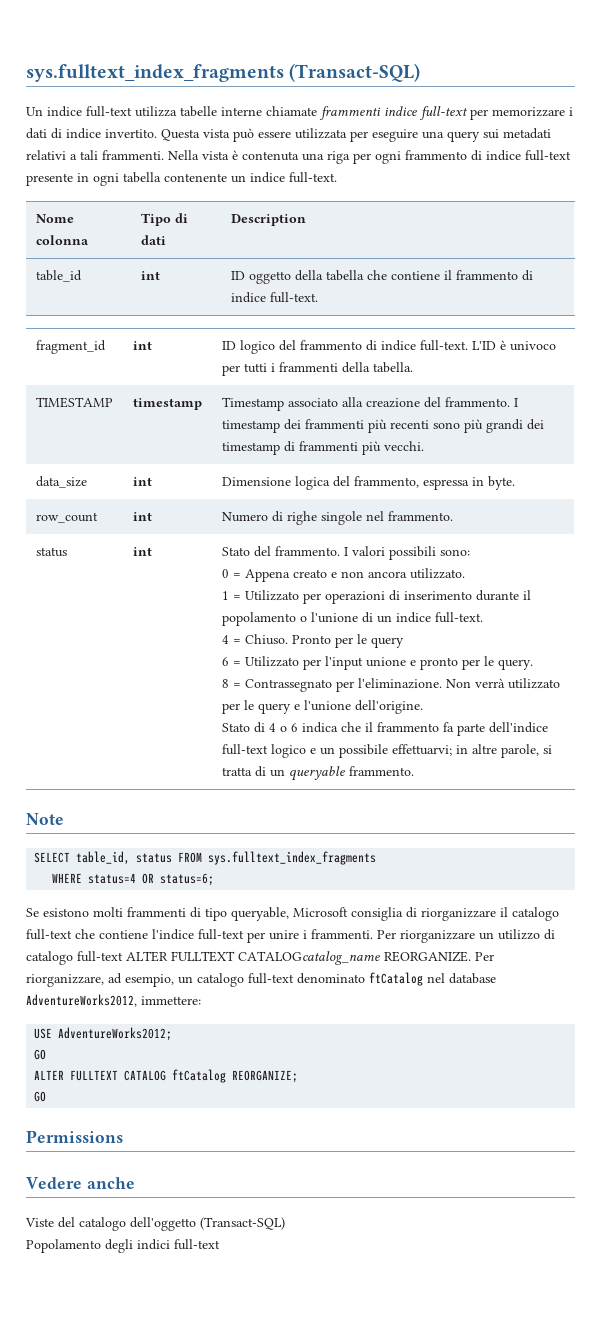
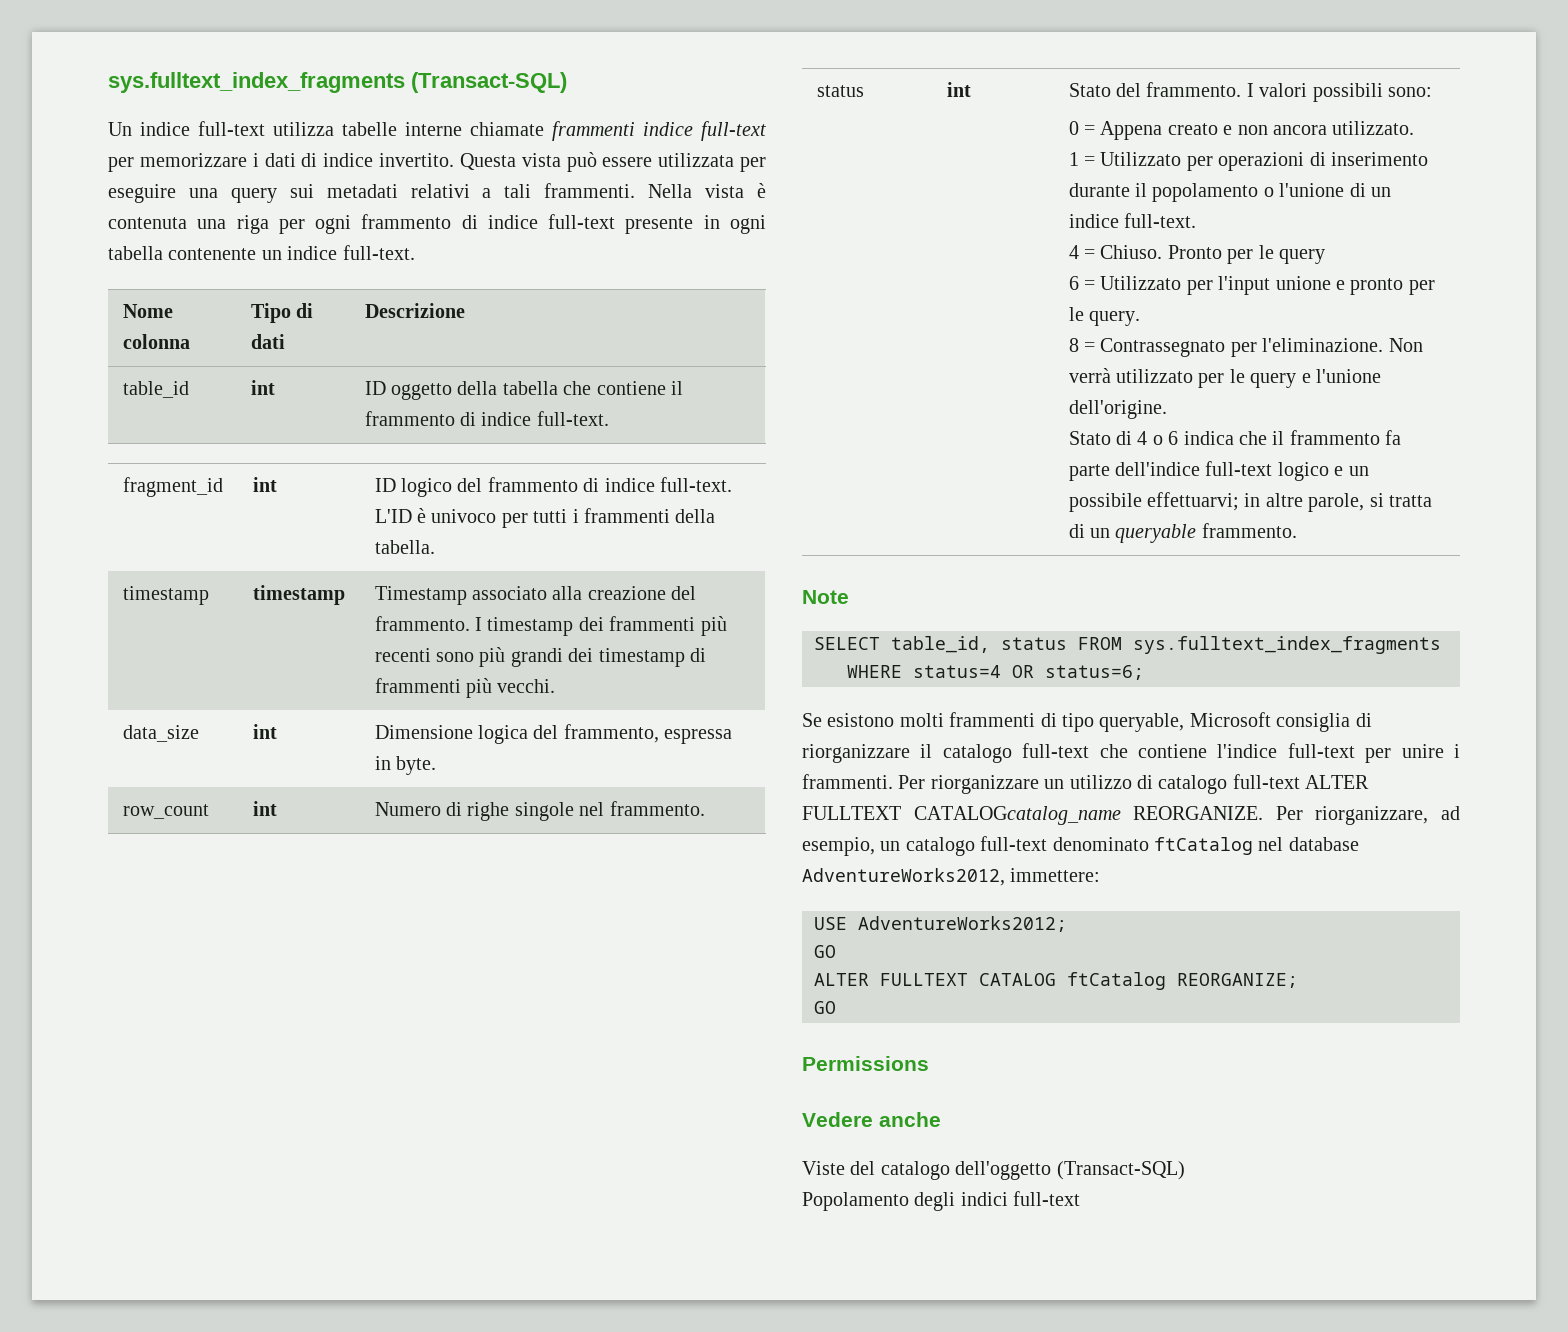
- Nome colonna | Tipo di dati | Description
+ Nome colonna | Tipo di dati | Descrizione
- TIMESTAMP | timestamp | Timestamp associato alla creazione del frammento. I timestamp dei frammenti più recenti sono più grandi dei timestamp di frammenti più vecchi.
+ timestamp | timestamp | Timestamp associato alla creazione del frammento. I timestamp dei frammenti più recenti sono più grandi dei timestamp di frammenti più vecchi.

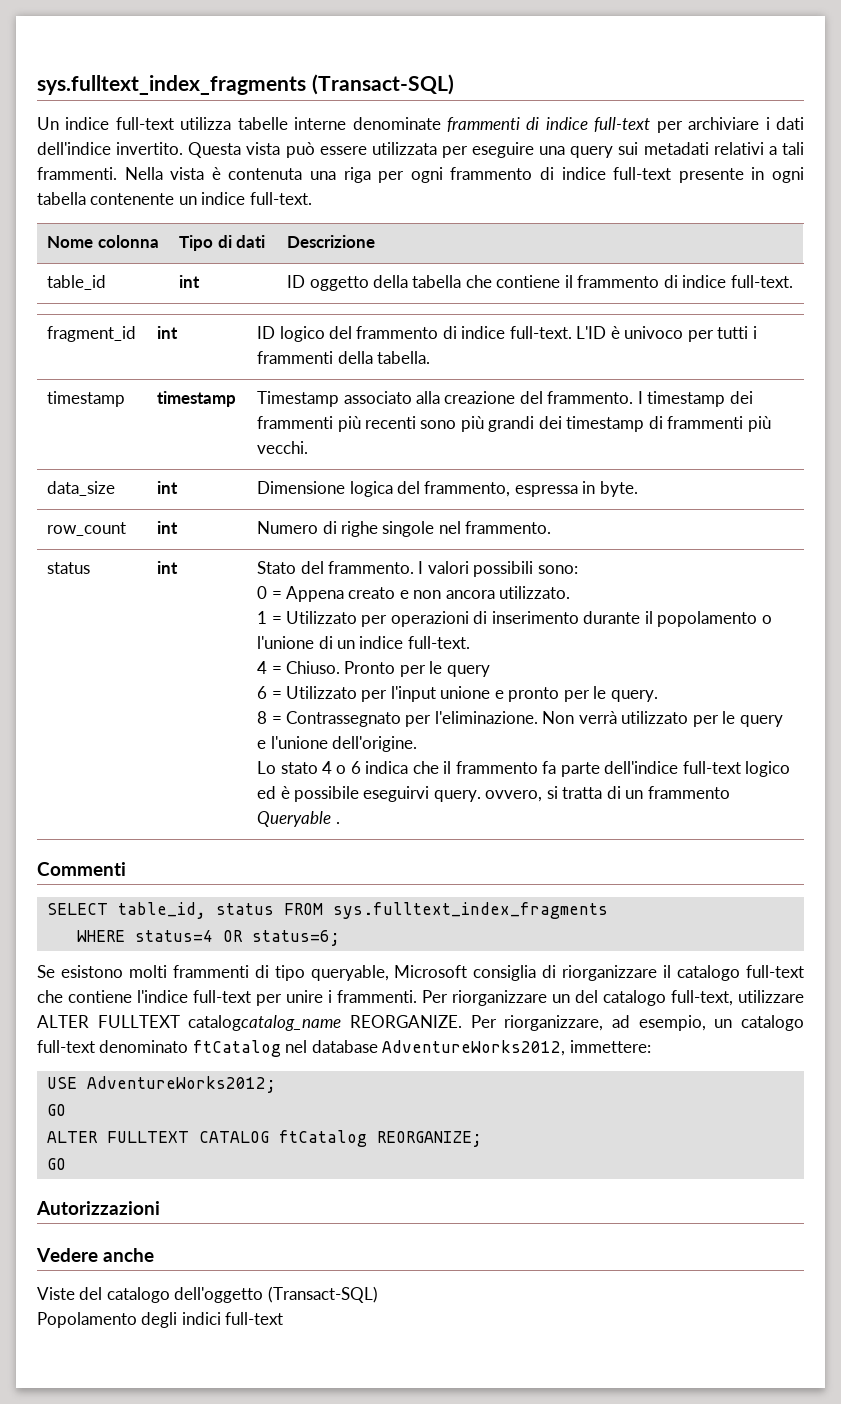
- Un indice full-text utilizza tabelle interne chiamate frammenti indice full-text per memorizzare i dati di indice invertito.
+ Un indice full-text utilizza tabelle interne denominate frammenti di indice full-text per archiviare i dati dell'indice invertito.
- Stato di 4 o 6 indica che il frammento fa parte dell'indice full-text logico e un possibile effettuarvi; in altre parole, si tratta di un queryable frammento.
- Note
+ Lo stato 4 o 6 indica che il frammento fa parte dell'indice full-text logico ed è possibile eseguirvi query. ovvero, si tratta di un frammento Queryable .
+ Commenti
- Per riorganizzare un utilizzo di catalogo full-text ALTER FULLTEXT CATALOGcatalog_name REORGANIZE.
+ Per riorganizzare un del catalogo full-text, utilizzare ALTER FULLTEXT catalogcatalog_name REORGANIZE.
- Permissions
+ Autorizzazioni

